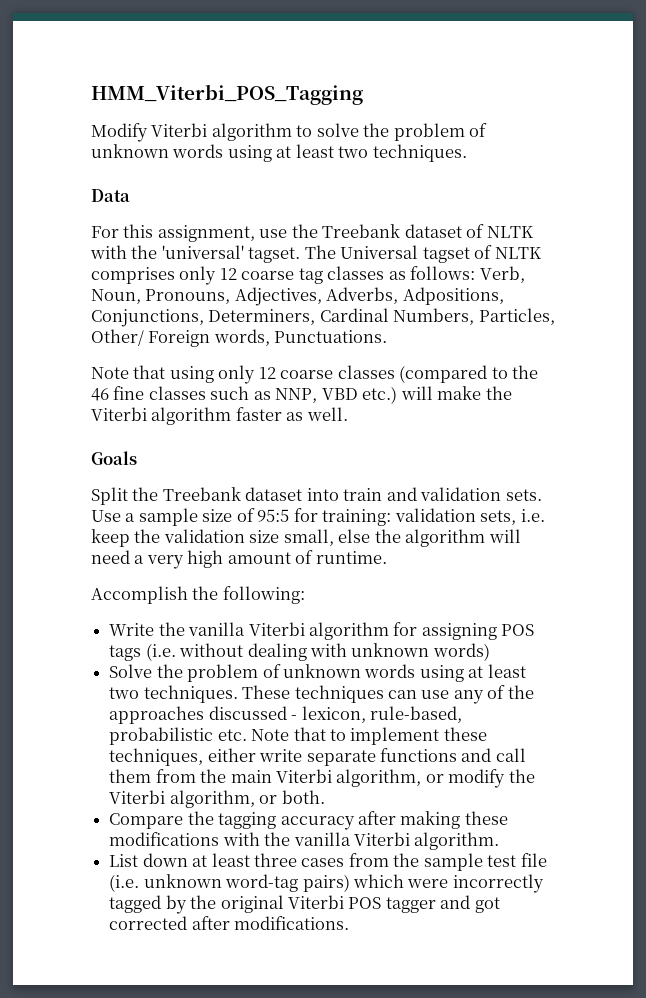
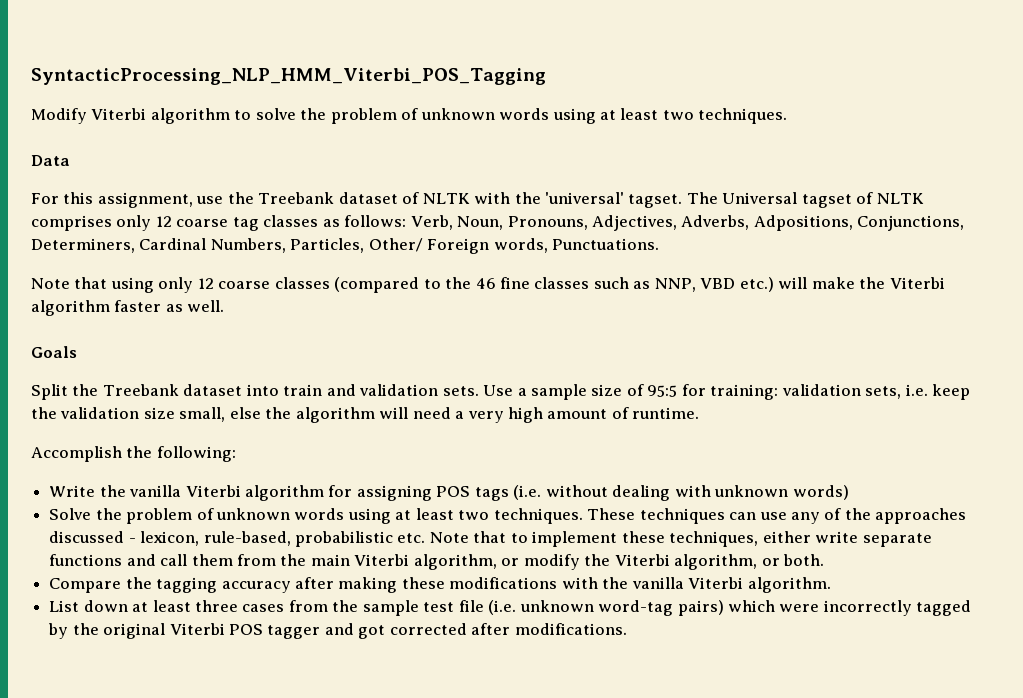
- HMM_Viterbi_POS_Tagging
+ SyntacticProcessing_NLP_HMM_Viterbi_POS_Tagging

